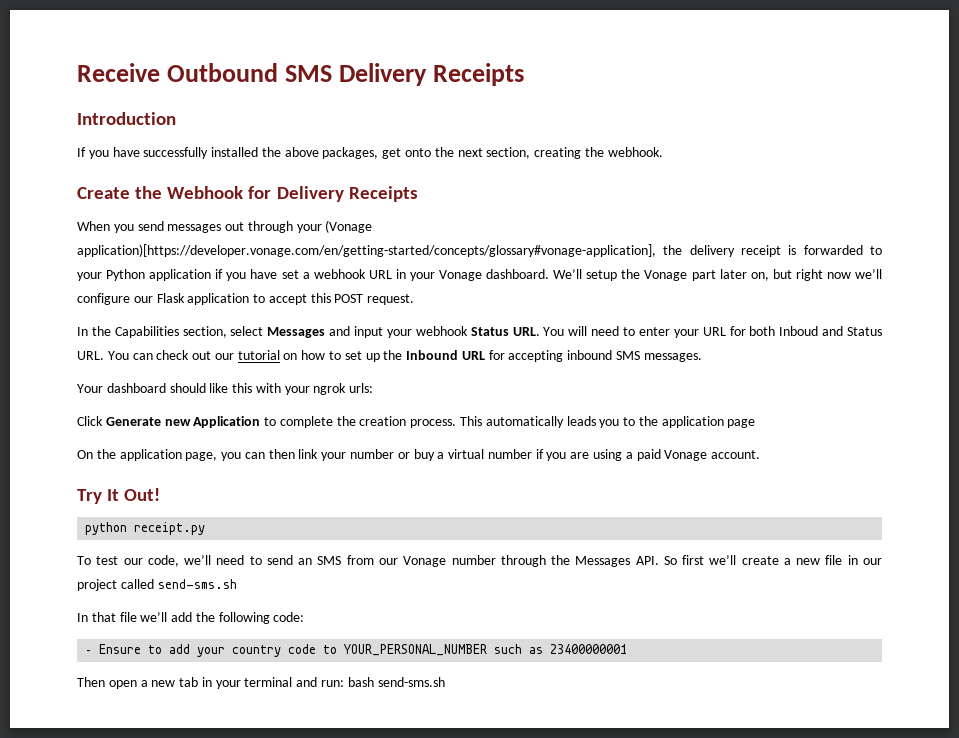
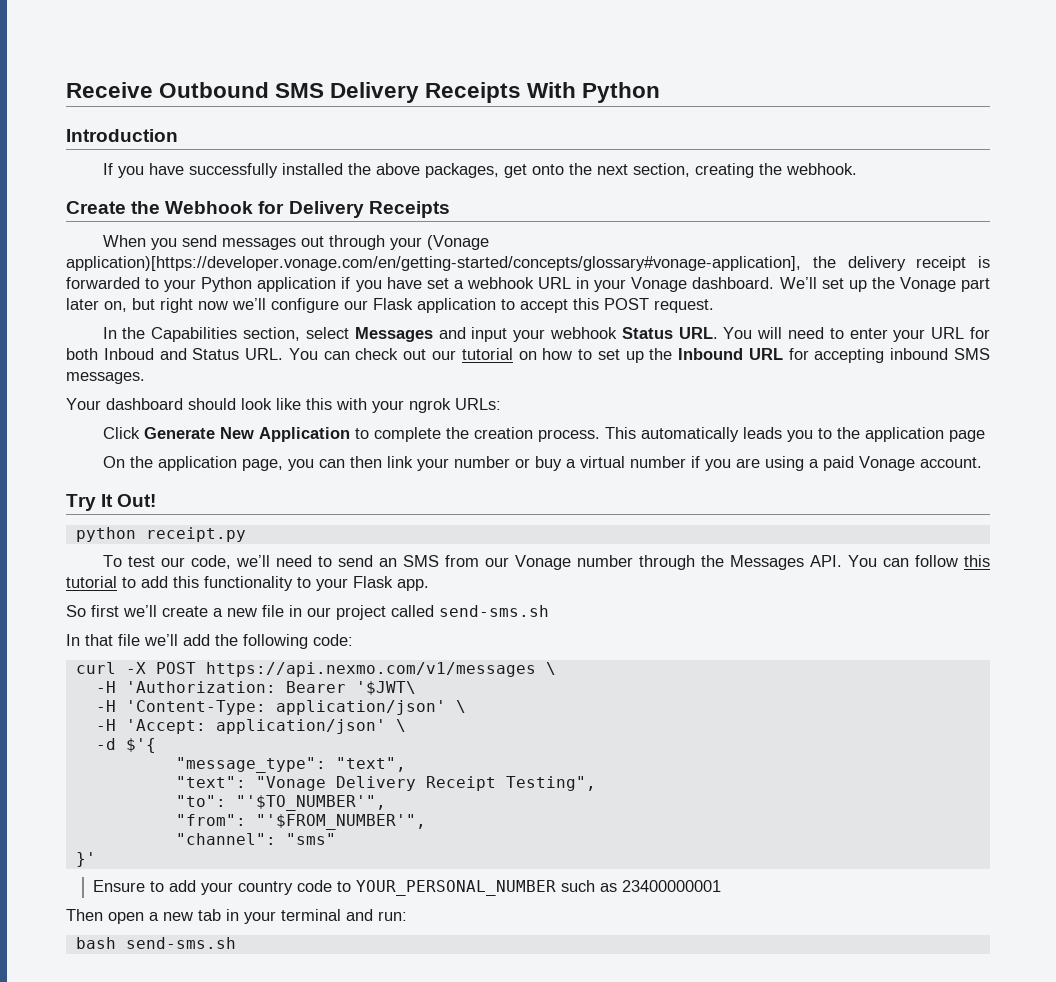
- Receive Outbound SMS Delivery Receipts
+ Receive Outbound SMS Delivery Receipts With Python
- We’ll setup the Vonage part later on, but right now we’ll configure our Flask application to accept this POST request.
+ We’ll set up the Vonage part later on, but right now we’ll configure our Flask application to accept this POST request.
- Your dashboard should like this with your ngrok urls:
+ Your dashboard should look like this with your ngrok URLs:
- Click Generate new Application to complete the creation process.
+ Click Generate New Application to complete the creation process.
- To test our code, we’ll need to send an SMS from our Vonage number through the Messages API. So first we’ll create a new file in our project called send-sms.sh
+ To test our code, we’ll need to send an SMS from our Vonage number through the Messages API. You can follow this tutorial to add this functionality to your Flask app.
+ So first we’ll create a new file in our project called send-sms.sh
- – Ensure to add your country code to YOUR_PERSONAL_NUMBER such as 23400000001
+ curl -X POST https://api.nexmo.com/v1/messages \
+ -H 'Authorization: Bearer '$JWT\
+ -H 'Content-Type: application/json' \
+ -H 'Accept: application/json' \
+ -d $'{
+ "message_type": "text",
+ "text": "Vonage Delivery Receipt Testing",
+ "to": "'$TO_NUMBER'",
+ "from": "'$FROM_NUMBER'",
+ "channel": "sms"
+ }'
+ Ensure to add your country code to YOUR_PERSONAL_NUMBER such as 23400000001
- Then open a new tab in your terminal and run: bash send-sms.sh
+ Then open a new tab in your terminal and run:
+ bash send-sms.sh

